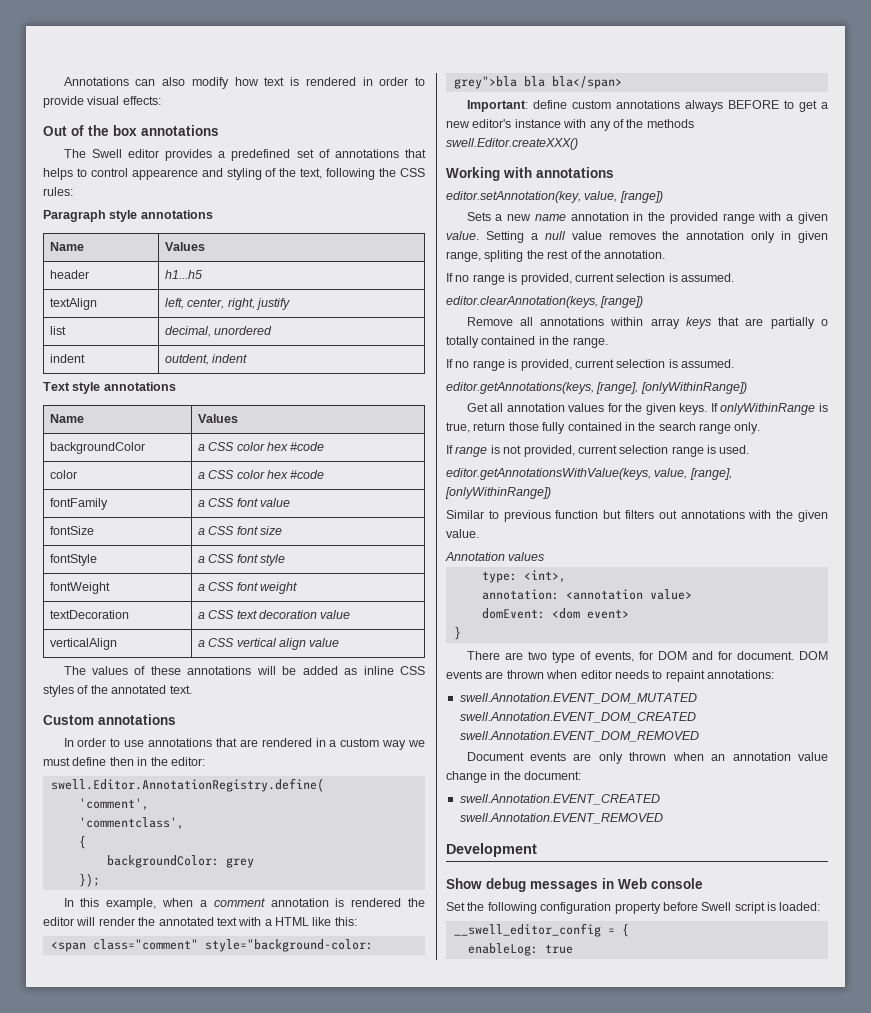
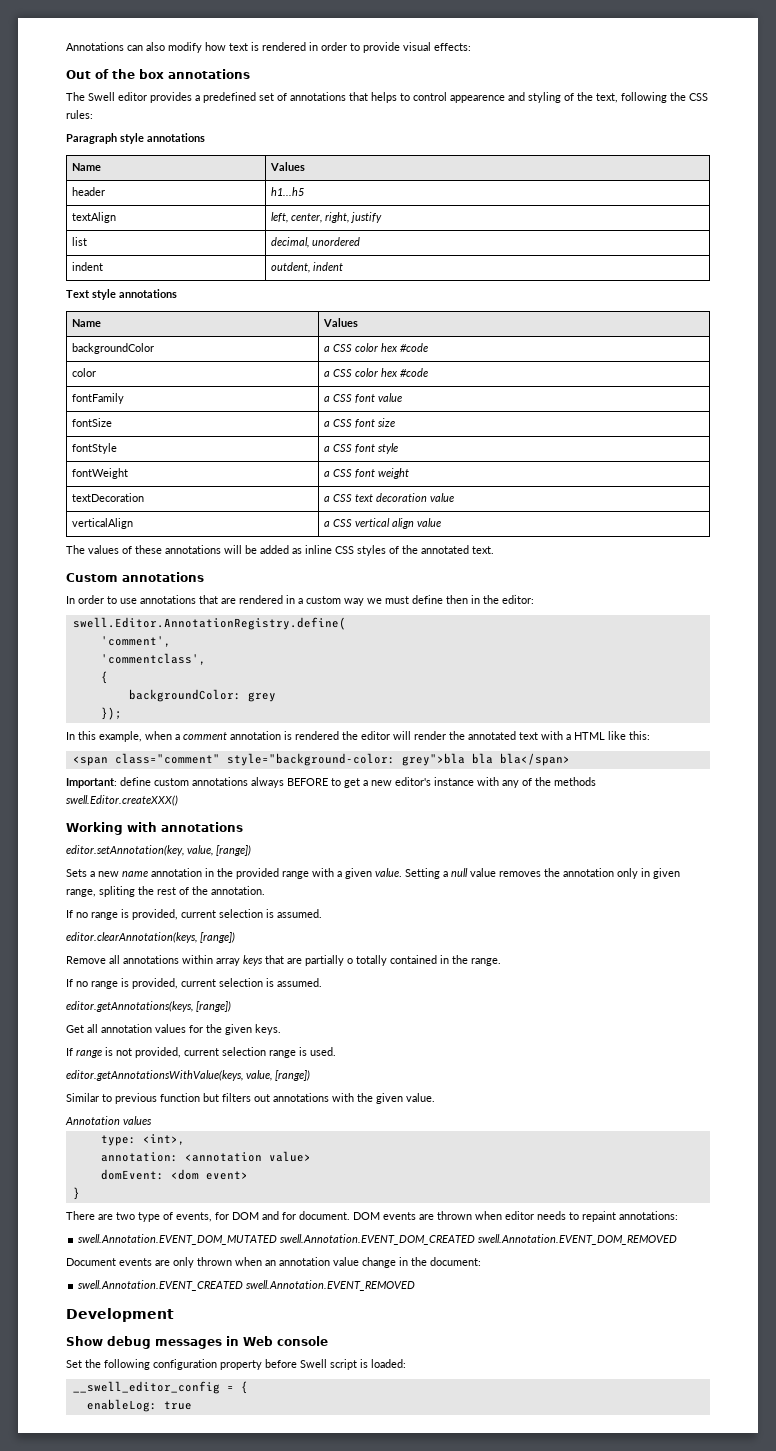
- editor.getAnnotations(keys, [range], [onlyWithinRange])
+ editor.getAnnotations(keys, [range])
- If onlyWithinRange is true, return those fully contained in the search range only.
- editor.getAnnotationsWithValue(keys, value, [range], [onlyWithinRange])
+ editor.getAnnotationsWithValue(keys, value, [range])

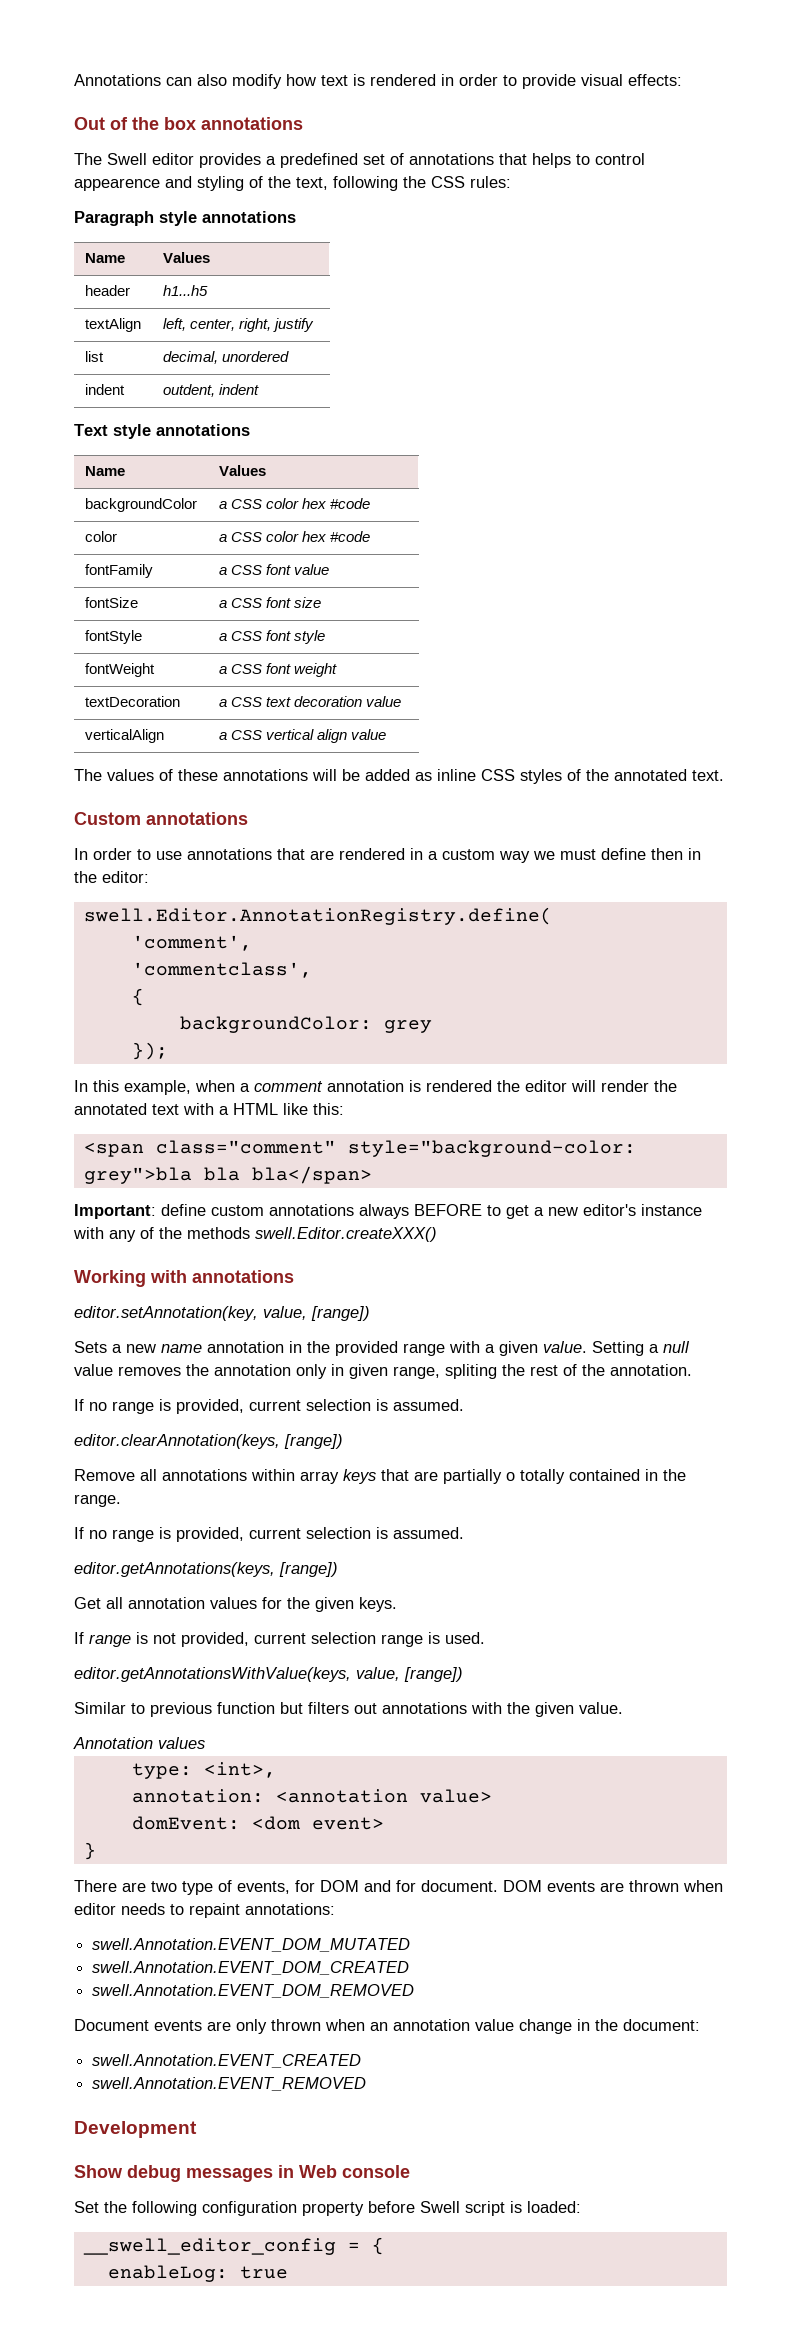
- swell.Annotation.EVENT_DOM_MUTATED swell.Annotation.EVENT_DOM_CREATED swell.Annotation.EVENT_DOM_REMOVED
+ swell.Annotation.EVENT_DOM_MUTATED
+ swell.Annotation.EVENT_DOM_CREATED
+ swell.Annotation.EVENT_DOM_REMOVED
- swell.Annotation.EVENT_CREATED swell.Annotation.EVENT_REMOVED
+ swell.Annotation.EVENT_CREATED
+ swell.Annotation.EVENT_REMOVED

